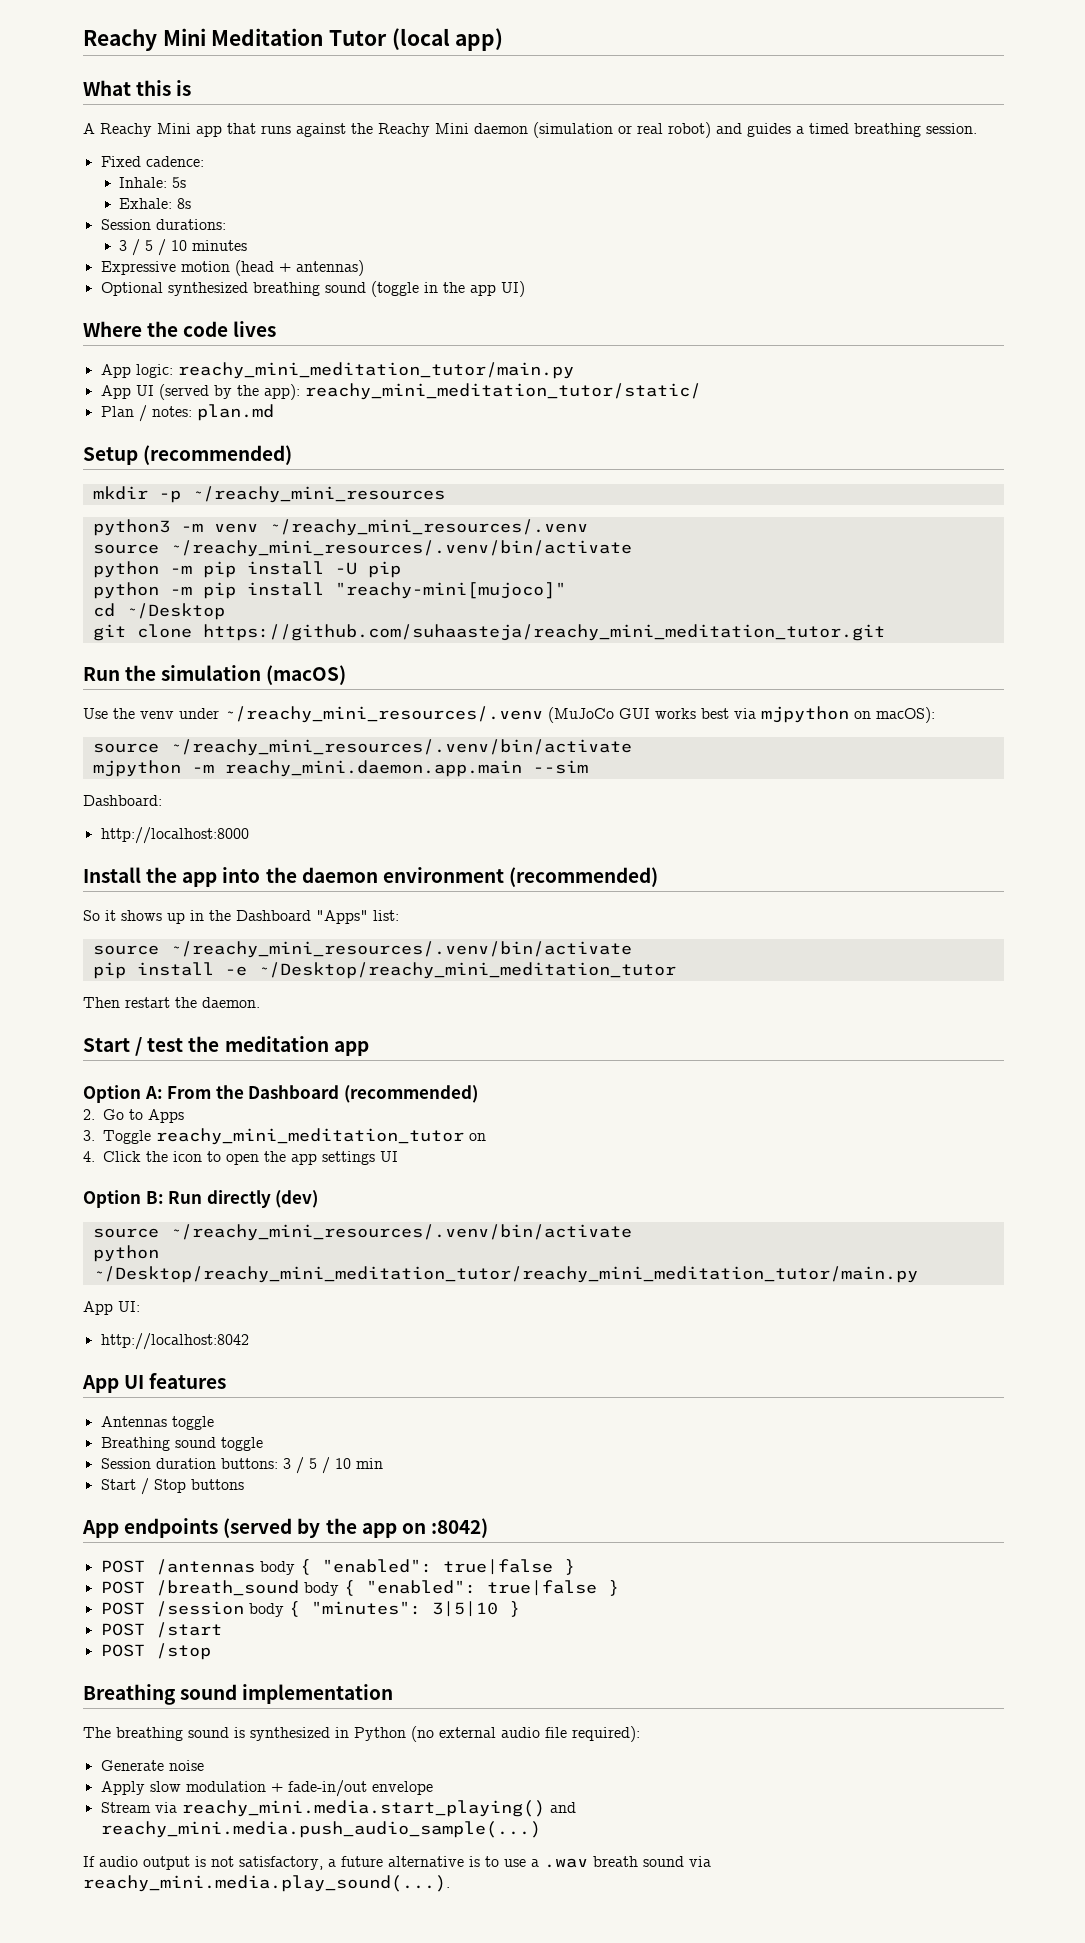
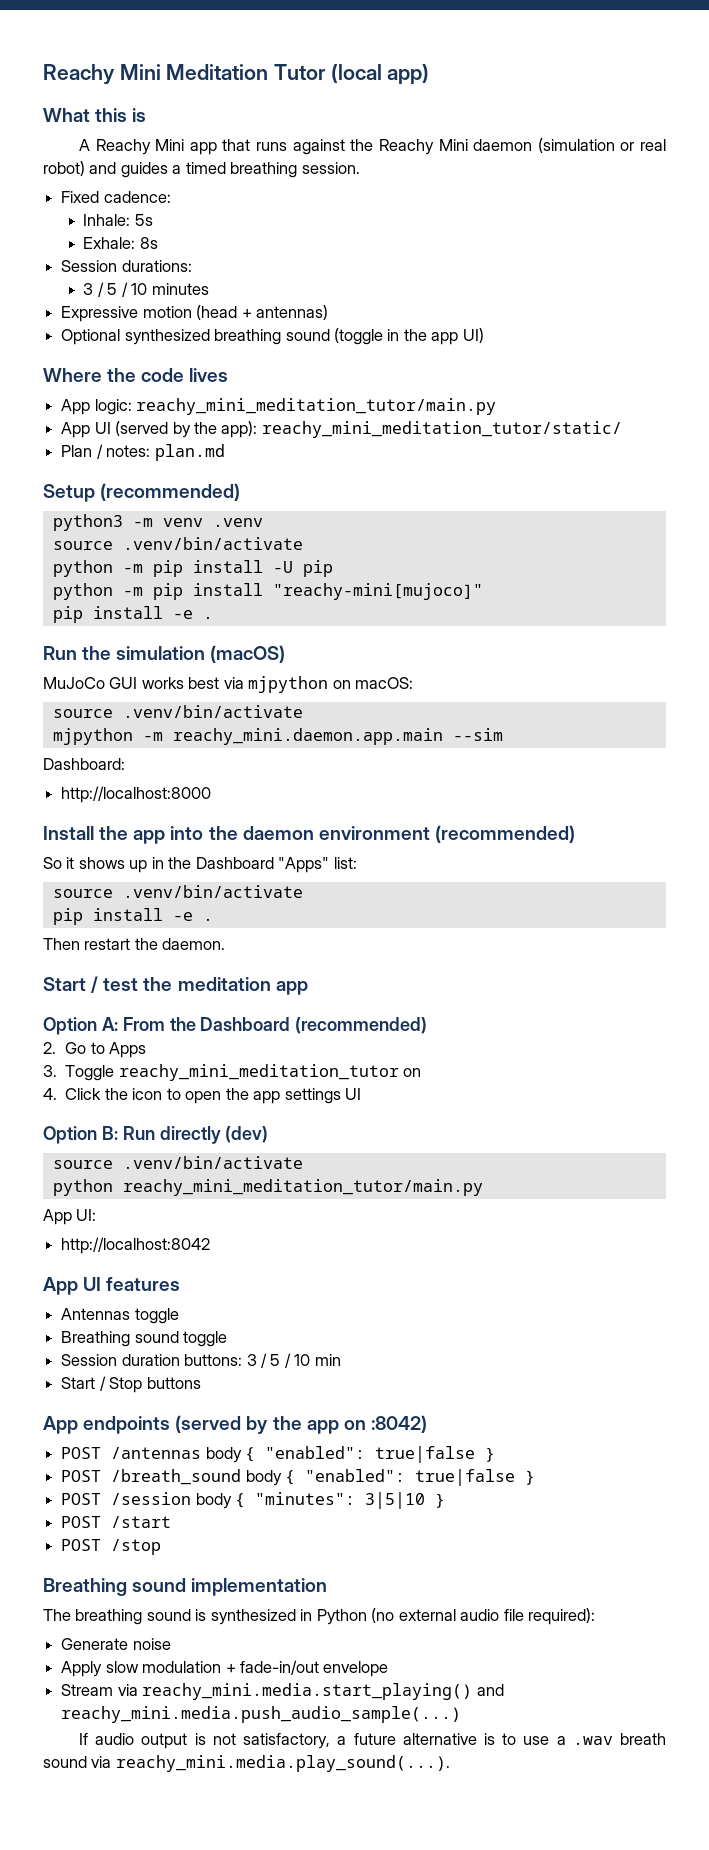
- mkdir -p ~/reachy_mini_resources
- python3 -m venv ~/reachy_mini_resources/.venv
- source ~/reachy_mini_resources/.venv/bin/activate
+ python3 -m venv .venv
+ source .venv/bin/activate
  python -m pip install "reachy-mini[mujoco]"
- cd ~/Desktop
- git clone https://github.com/suhaasteja/reachy_mini_meditation_tutor.git
+ pip install -e .
- Use the venv under ~/reachy_mini_resources/.venv (MuJoCo GUI works best via mjpython on macOS):
- source ~/reachy_mini_resources/.venv/bin/activate
+ MuJoCo GUI works best via mjpython on macOS:
+ source .venv/bin/activate
  So it shows up in the Dashboard "Apps" list:
- source ~/reachy_mini_resources/.venv/bin/activate
- pip install -e ~/Desktop/reachy_mini_meditation_tutor
+ source .venv/bin/activate
+ pip install -e .
  Option B: Run directly (dev)
- source ~/reachy_mini_resources/.venv/bin/activate
- python ~/Desktop/reachy_mini_meditation_tutor/reachy_mini_meditation_tutor/main.py
+ source .venv/bin/activate
+ python reachy_mini_meditation_tutor/main.py

